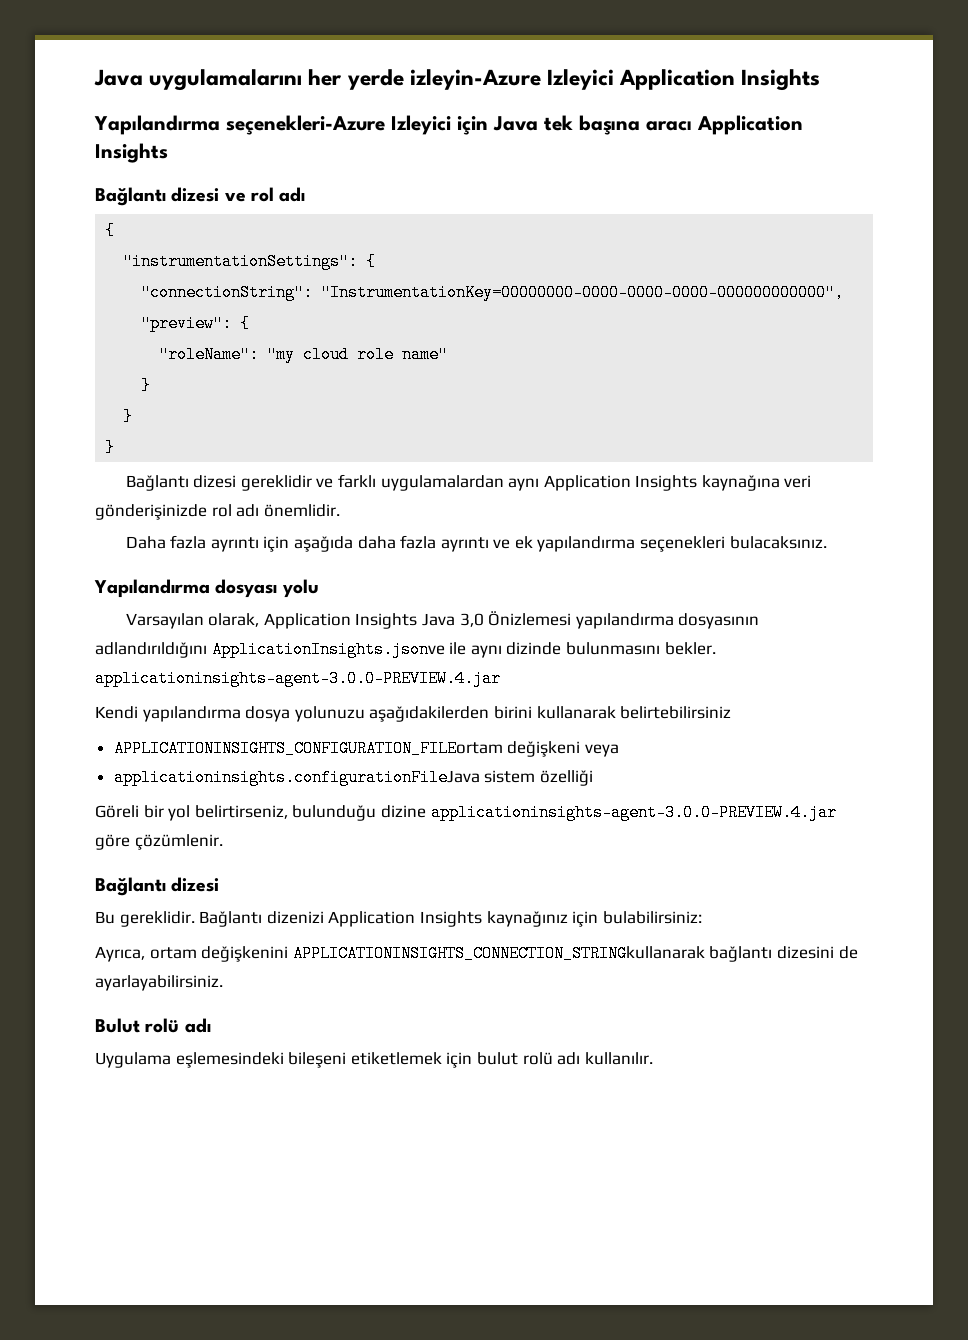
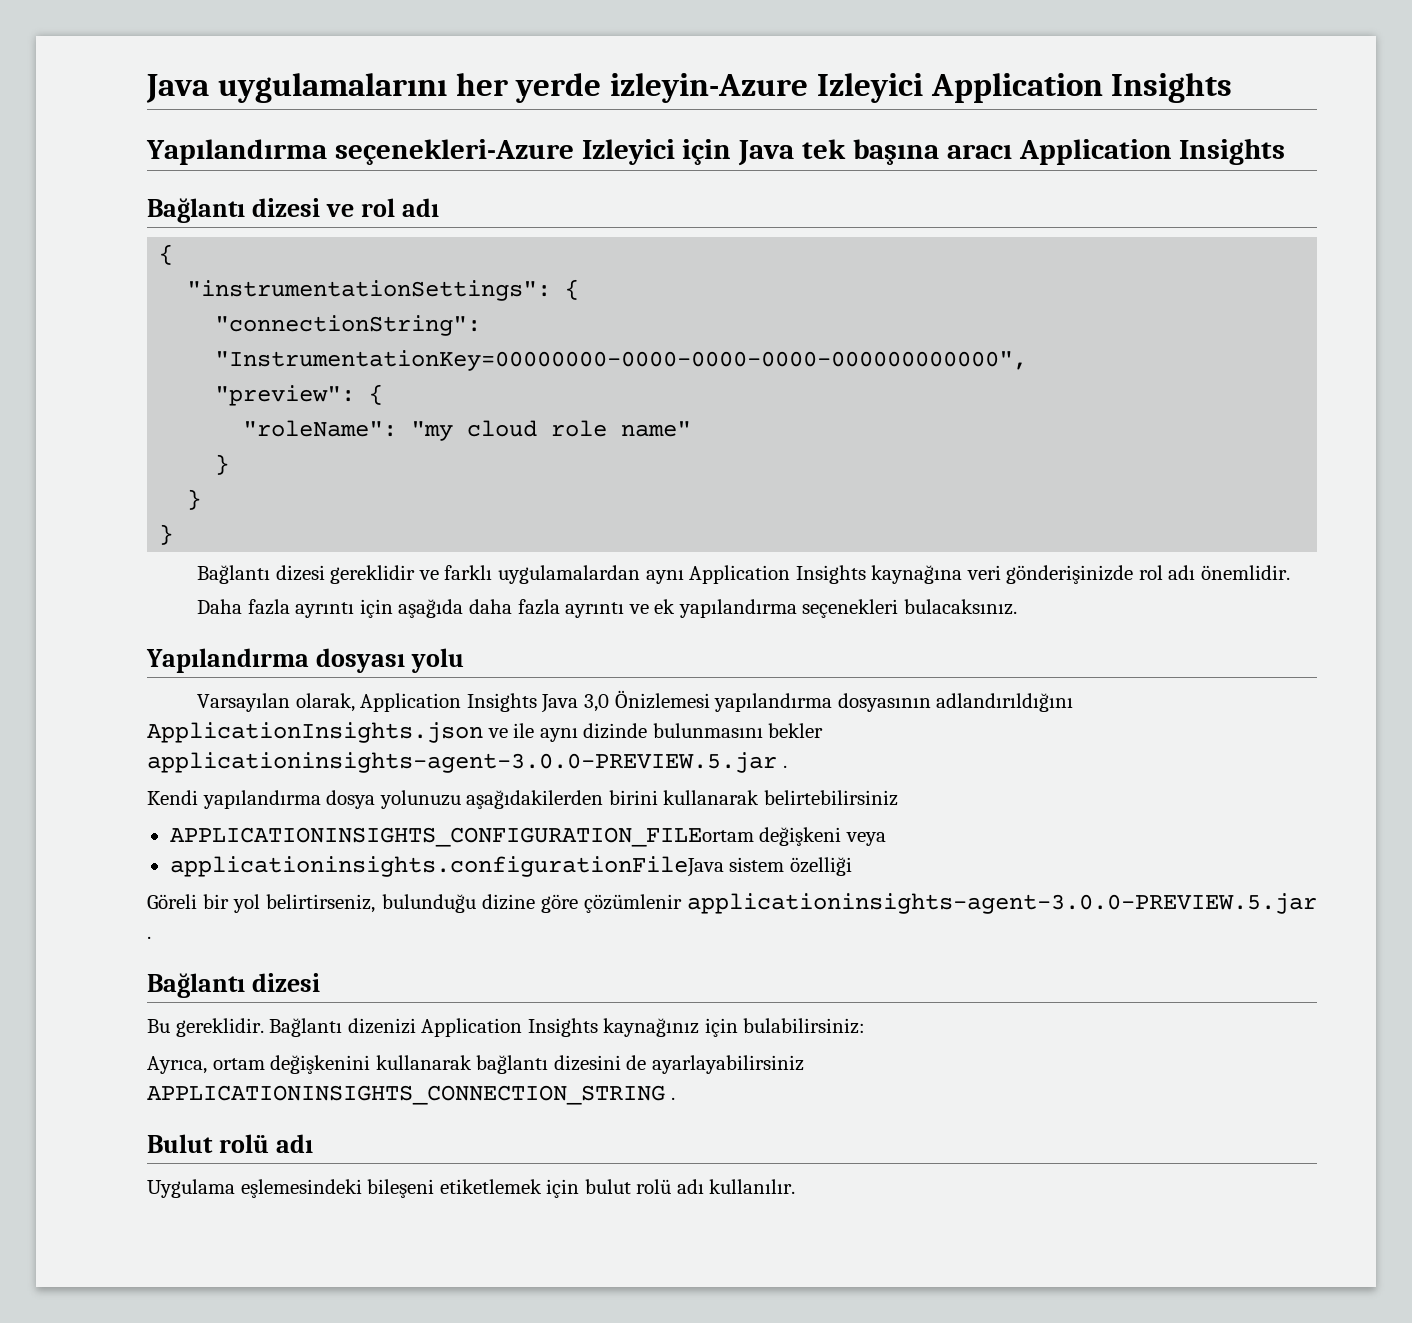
- Varsayılan olarak, Application Insights Java 3,0 Önizlemesi yapılandırma dosyasının adlandırıldığını ApplicationInsights.jsonve ile aynı dizinde bulunmasını bekler. applicationinsights-agent-3.0.0-PREVIEW.4.jar
+ Varsayılan olarak, Application Insights Java 3,0 Önizlemesi yapılandırma dosyasının adlandırıldığını ApplicationInsights.json ve ile aynı dizinde bulunmasını bekler applicationinsights-agent-3.0.0-PREVIEW.5.jar .
- Göreli bir yol belirtirseniz, bulunduğu dizine applicationinsights-agent-3.0.0-PREVIEW.4.jar göre çözümlenir.
+ Göreli bir yol belirtirseniz, bulunduğu dizine göre çözümlenir applicationinsights-agent-3.0.0-PREVIEW.5.jar .
- Ayrıca, ortam değişkenini APPLICATIONINSIGHTS_CONNECTION_STRINGkullanarak bağlantı dizesini de ayarlayabilirsiniz.
+ Ayrıca, ortam değişkenini kullanarak bağlantı dizesini de ayarlayabilirsiniz APPLICATIONINSIGHTS_CONNECTION_STRING .

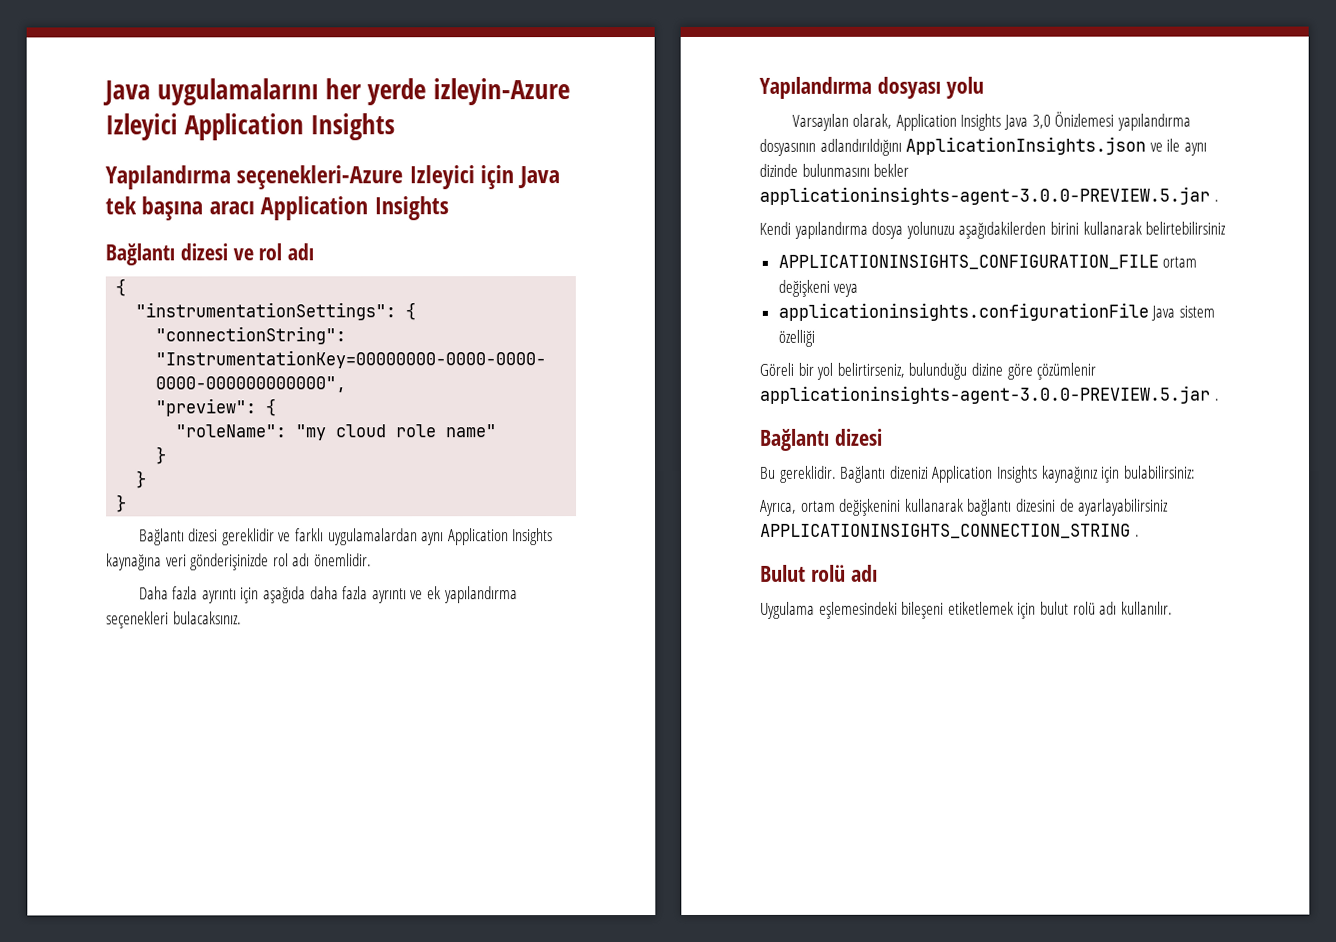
- APPLICATIONINSIGHTS_CONFIGURATION_FILEortam değişkeni veya
+ APPLICATIONINSIGHTS_CONFIGURATION_FILE ortam değişkeni veya
- applicationinsights.configurationFileJava sistem özelliği
+ applicationinsights.configurationFile Java sistem özelliği

